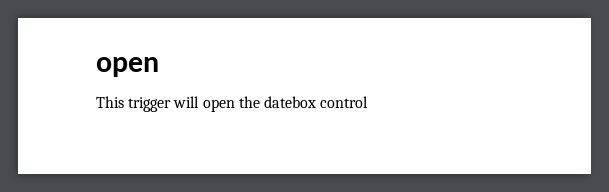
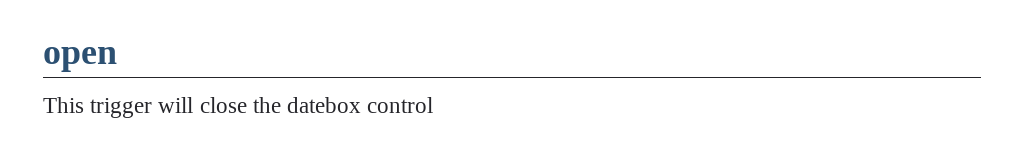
- This trigger will open the datebox control
+ This trigger will close the datebox control

